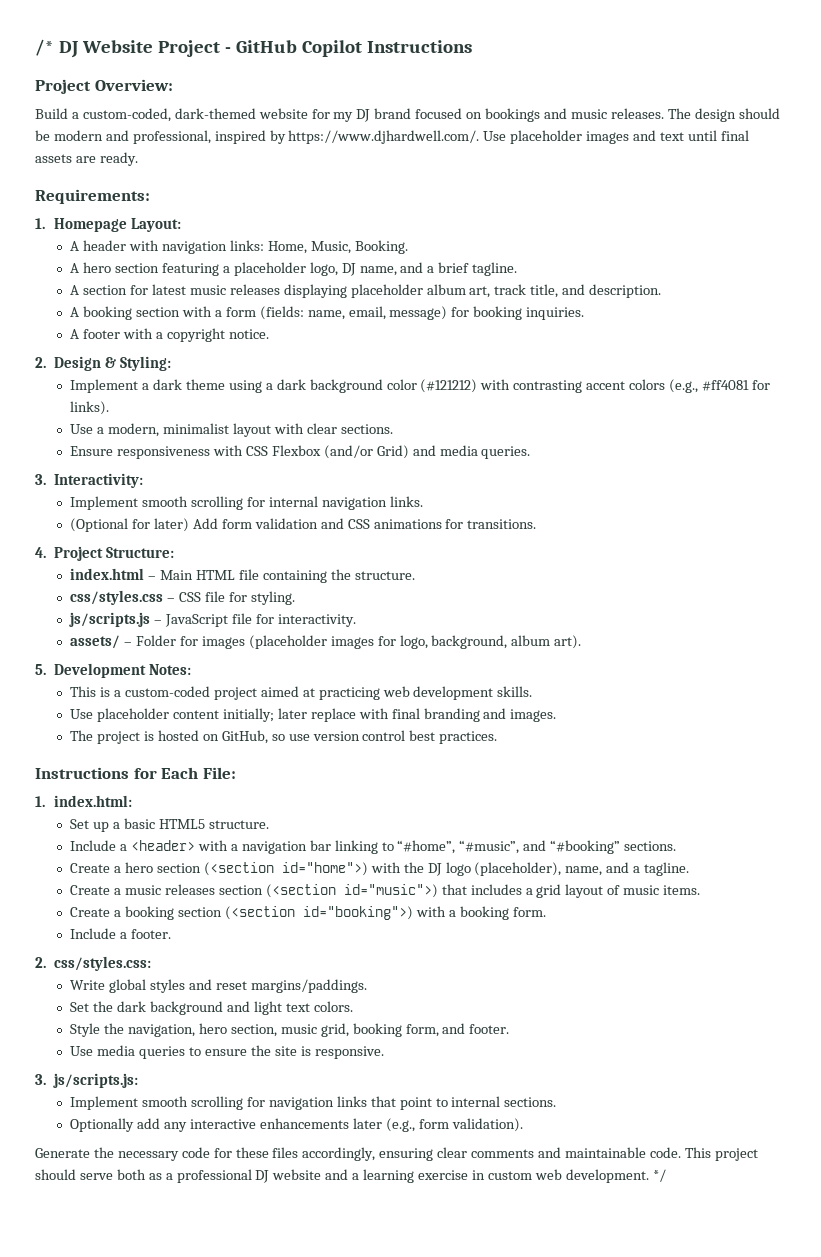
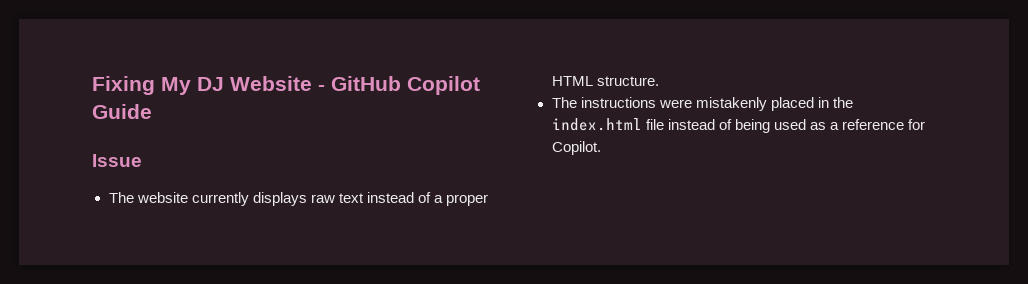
- /* DJ Website Project - GitHub Copilot Instructions
- Project Overview:
- Build a custom-coded, dark-themed website for my DJ brand focused on bookings and music releases. The design should be modern and professional, inspired by https://www.djhardwell.com/. Use placeholder images and text until final assets are ready.
- Requirements:
- 1. Homepage Layout:
- A header with navigation links: Home, Music, Booking.
- A hero section featuring a placeholder logo, DJ name, and a brief tagline.
- A section for latest music releases displaying placeholder album art, track title, and description.
- A booking section with a form (fields: name, email, message) for booking inquiries.
- A footer with a copyright notice.
- 2. Design & Styling:
- Implement a dark theme using a dark background color (#121212) with contrasting accent colors (e.g., #ff4081 for links).
- Use a modern, minimalist layout with clear sections.
- Ensure responsiveness with CSS Flexbox (and/or Grid) and media queries.
- 3. Interactivity:
- Implement smooth scrolling for internal navigation links.
- (Optional for later) Add form validation and CSS animations for transitions.
- 4. Project Structure:
- index.html – Main HTML file containing the structure.
- css/styles.css – CSS file for styling.
- js/scripts.js – JavaScript file for interactivity.
- assets/ – Folder for images (placeholder images for logo, background, album art).
- 5. Development Notes:
- This is a custom-coded project aimed at practicing web development skills.
- Use placeholder content initially; later replace with final branding and images.
- The project is hosted on GitHub, so use version control best practices.
- Instructions for Each File:
- 1. index.html:
- Set up a basic HTML5 structure.
- Include a <header> with a navigation bar linking to “#home”, “#music”, and “#booking” sections.
- Create a hero section (<section id="home">) with the DJ logo (placeholder), name, and a tagline.
- Create a music releases section (<section id="music">) that includes a grid layout of music items.
- Create a booking section (<section id="booking">) with a booking form.
- Include a footer.
- 2. css/styles.css:
- Write global styles and reset margins/paddings.
- Set the dark background and light text colors.
- Style the navigation, hero section, music grid, booking form, and footer.
- Use media queries to ensure the site is responsive.
- 3. js/scripts.js:
- Implement smooth scrolling for navigation links that point to internal sections.
- Optionally add any interactive enhancements later (e.g., form validation).
- Generate the necessary code for these files accordingly, ensuring clear comments and maintainable code. This project should serve both as a professional DJ website and a learning exercise in custom web development. */
+ Fixing My DJ Website - GitHub Copilot Guide
+ Issue
+ The website currently displays raw text instead of a proper HTML structure.
+ The instructions were mistakenly placed in the index.html file instead of being used as a reference for Copilot.

